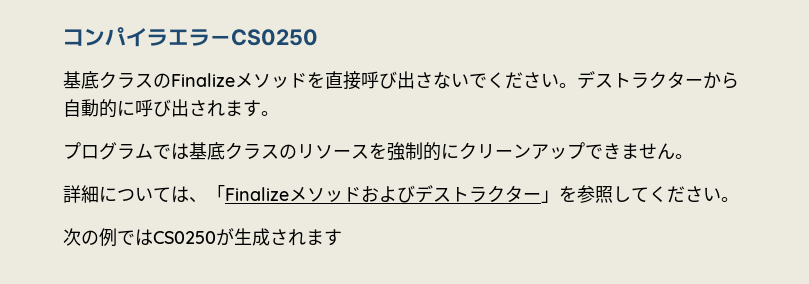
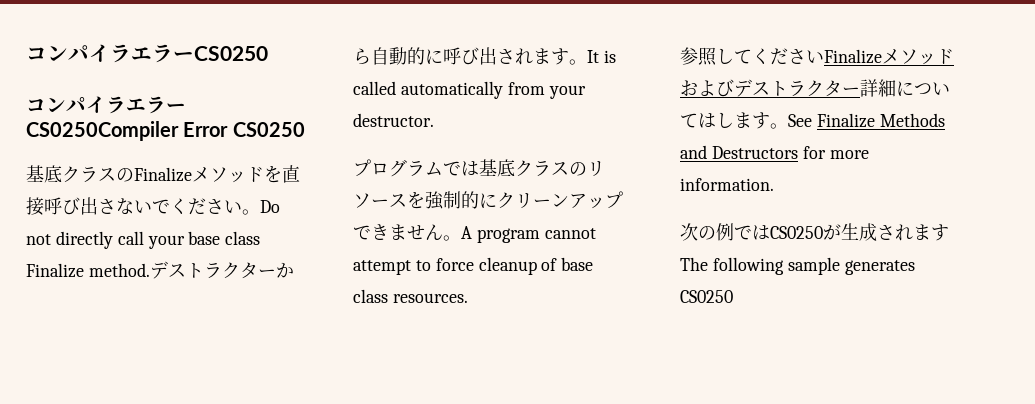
+ コンパイラエラーCS0250Compiler Error CS0250
+ Do not directly call your base class Finalize method.
+ It is called automatically from your destructor.
- プログラムでは基底クラスのリソースを強制的にクリーンアップできません。
- 詳細については、「Finalizeメソッドおよびデストラクター」を参照してください。
+ プログラムでは基底クラスのリソースを強制的にクリーンアップできません。A program cannot attempt to force cleanup of base class resources.
+ 参照してくださいFinalizeメソッドおよびデストラクター詳細についてはします。See Finalize Methods and Destructors for more information.
- 次の例ではCS0250が生成されます
+ 次の例ではCS0250が生成されますThe following sample generates CS0250

